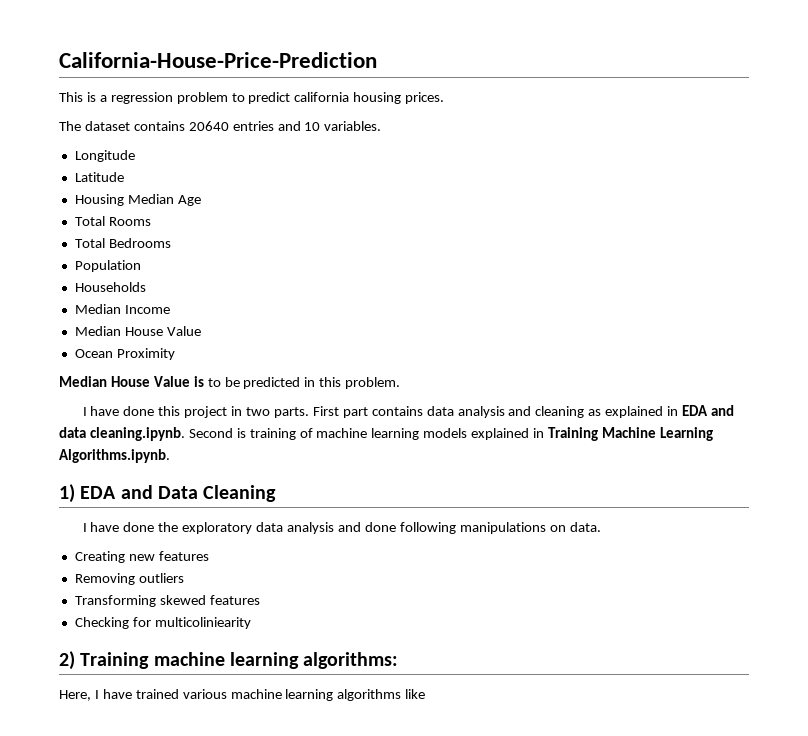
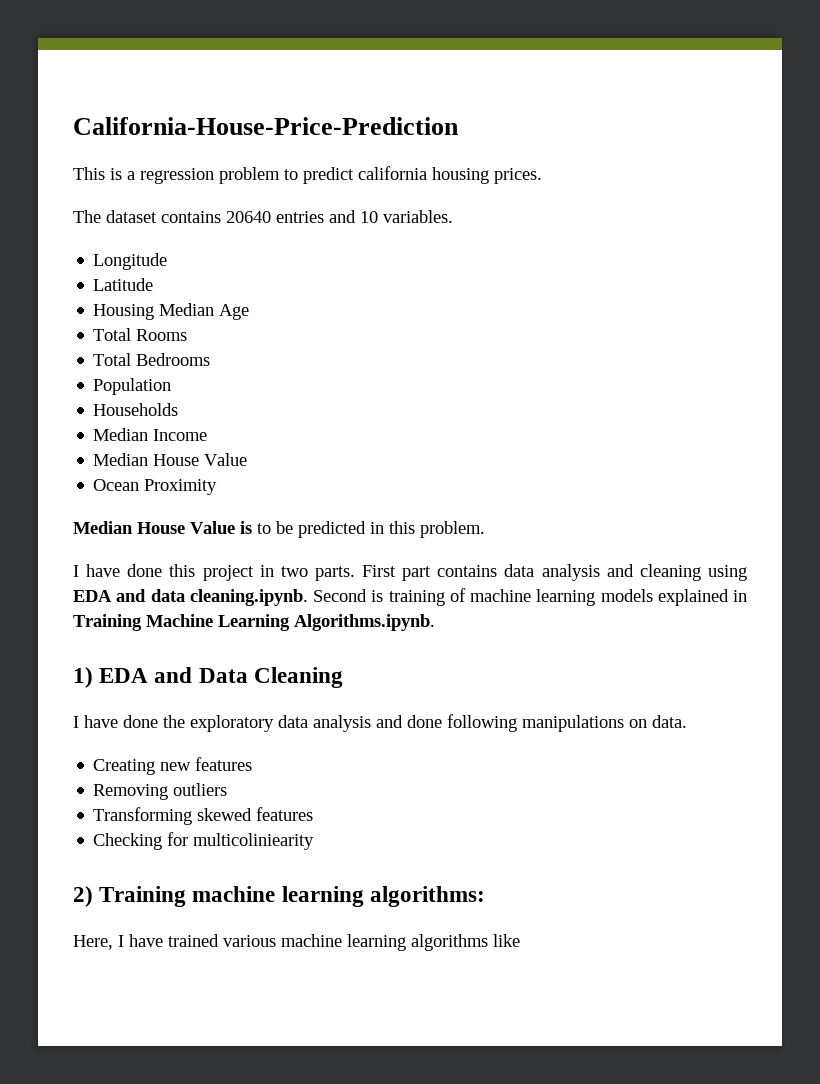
- First part contains data analysis and cleaning as explained in EDA and data cleaning.ipynb. Second is training of machine learning models explained in Training Machine Learning Algorithms.ipynb.
+ First part contains data analysis and cleaning using EDA and data cleaning.ipynb. Second is training of machine learning models explained in Training Machine Learning Algorithms.ipynb.

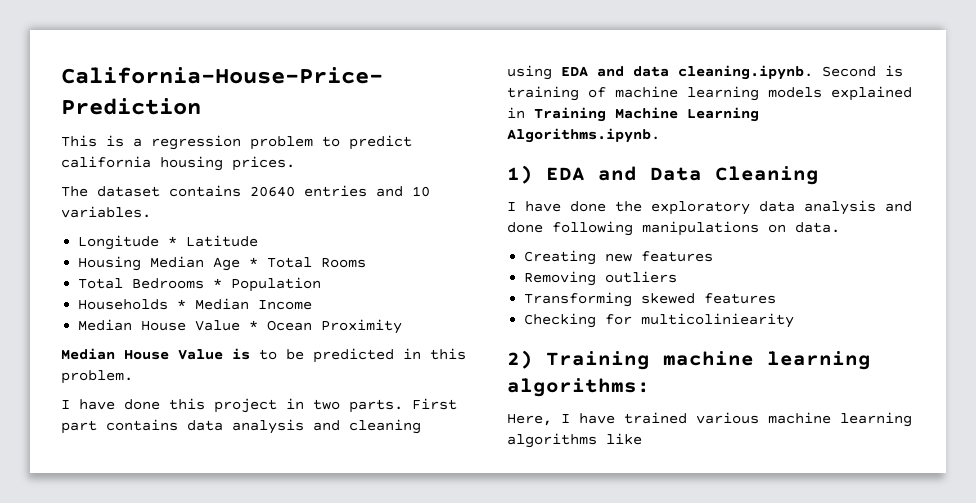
- Longitude
- Latitude
+ Longitude * Latitude
- Housing Median Age
- Total Rooms
+ Housing Median Age * Total Rooms
- Total Bedrooms
- Population
+ Total Bedrooms * Population
- Households
- Median Income
- Median House Value
- Ocean Proximity
+ Households * Median Income
+ Median House Value * Ocean Proximity

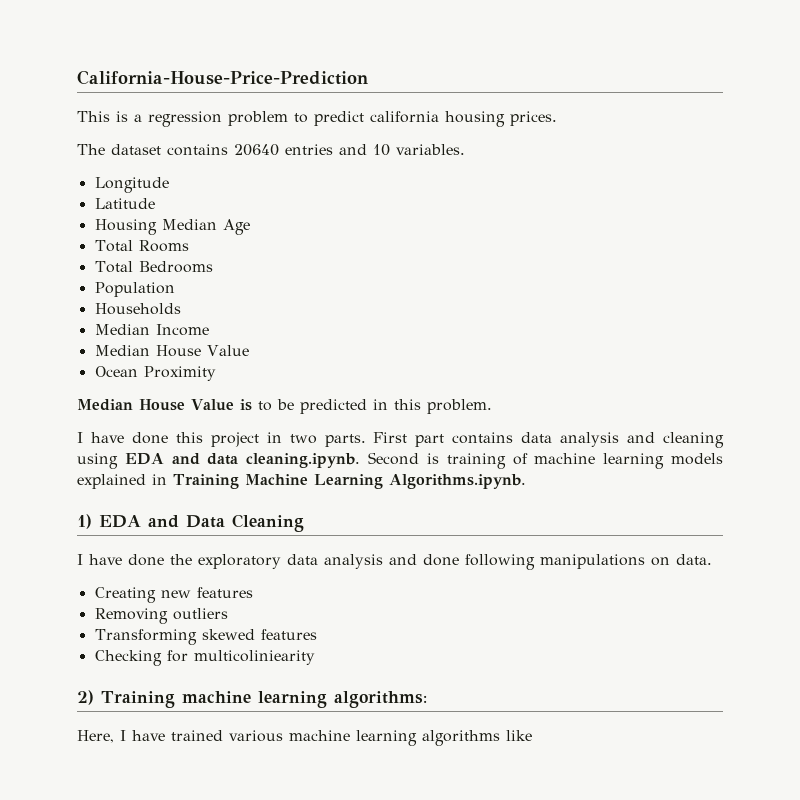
- Longitude * Latitude
+ Longitude
+ Latitude
- Housing Median Age * Total Rooms
+ Housing Median Age
+ Total Rooms
- Total Bedrooms * Population
+ Total Bedrooms
+ Population
- Households * Median Income
- Median House Value * Ocean Proximity
+ Households
+ Median Income
+ Median House Value
+ Ocean Proximity

